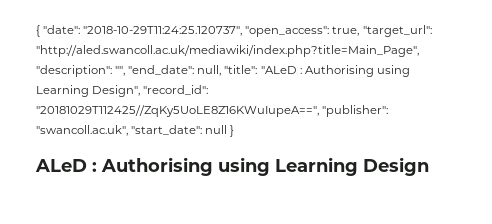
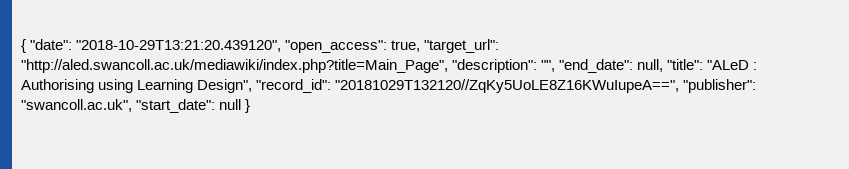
- { "date": "2018-10-29T11:24:25.120737", "open_access": true, "target_url": "http://aled.swancoll.ac.uk/mediawiki/index.php?title=Main_Page", "description": "", "end_date": null, "title": "ALeD : Authorising using Learning Design", "record_id": "20181029T112425//ZqKy5UoLE8Z16KWuIupeA==", "publisher": "swancoll.ac.uk", "start_date": null }
+ { "date": "2018-10-29T13:21:20.439120", "open_access": true, "target_url": "http://aled.swancoll.ac.uk/mediawiki/index.php?title=Main_Page", "description": "", "end_date": null, "title": "ALeD : Authorising using Learning Design", "record_id": "20181029T132120//ZqKy5UoLE8Z16KWuIupeA==", "publisher": "swancoll.ac.uk", "start_date": null }
- ALeD : Authorising using Learning Design

